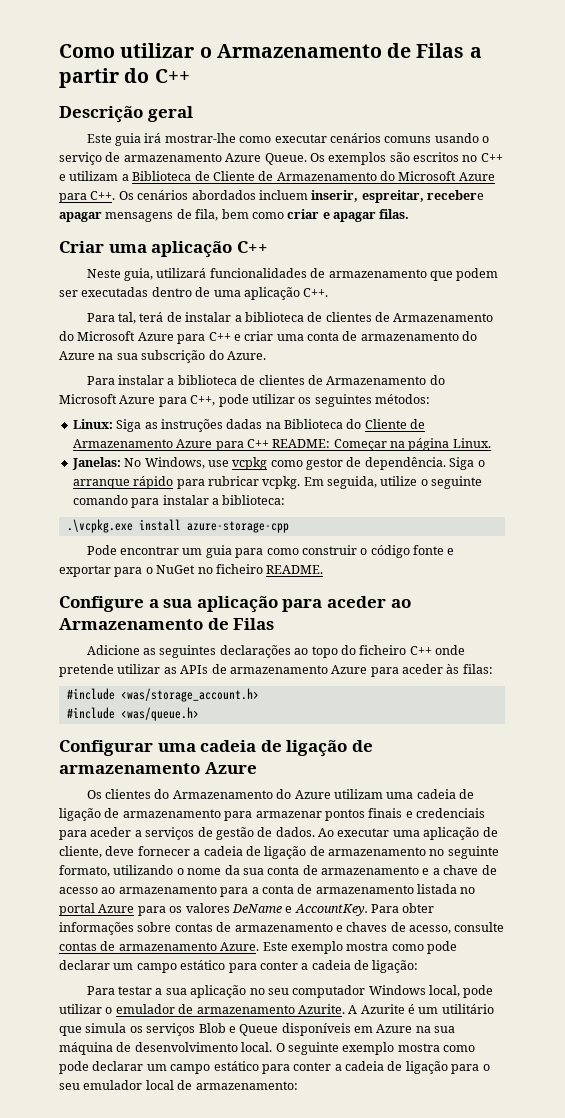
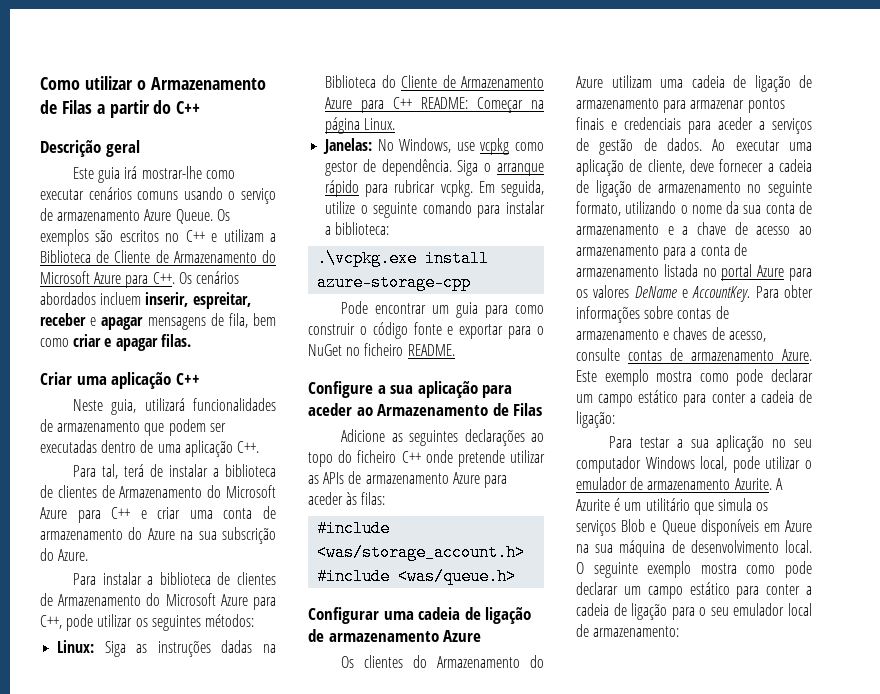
- Os exemplos são escritos no C++ e utilizam a Biblioteca de Cliente de Armazenamento do Microsoft Azure para C++. Os cenários abordados incluem inserir, espreitar, recebere apagar mensagens de fila, bem como criar e apagar filas.
+ Os exemplos são escritos no C++ e utilizam a Biblioteca de Cliente de Armazenamento do Microsoft Azure para C++. Os cenários abordados incluem inserir, espreitar, receber e apagar mensagens de fila, bem como criar e apagar filas.

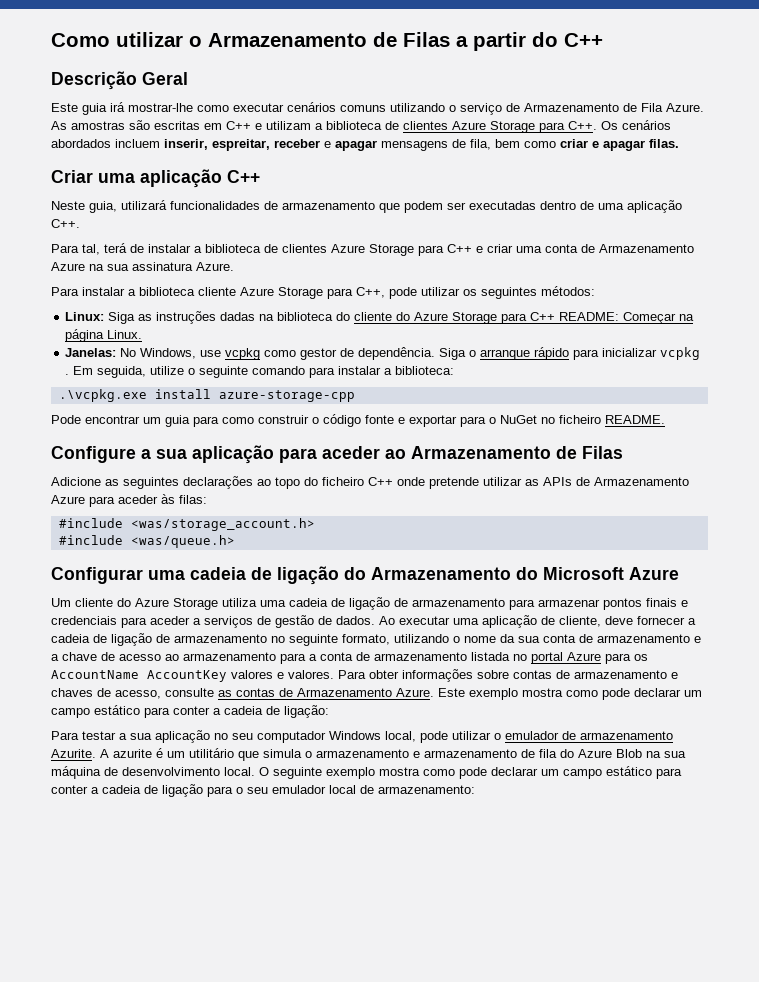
- Descrição geral
+ Descrição Geral
- Este guia irá mostrar-lhe como executar cenários comuns usando o serviço de armazenamento Azure Queue. Os exemplos são escritos no C++ e utilizam a Biblioteca de Cliente de Armazenamento do Microsoft Azure para C++. Os cenários abordados incluem inserir, espreitar, receber e apagar mensagens de fila, bem como criar e apagar filas.
+ Este guia irá mostrar-lhe como executar cenários comuns utilizando o serviço de Armazenamento de Fila Azure. As amostras são escritas em C++ e utilizam a biblioteca de clientes Azure Storage para C++. Os cenários abordados incluem inserir, espreitar, receber e apagar mensagens de fila, bem como criar e apagar filas.
- Para tal, terá de instalar a biblioteca de clientes de Armazenamento do Microsoft Azure para C++ e criar uma conta de armazenamento do Azure na sua subscrição do Azure.
+ Para tal, terá de instalar a biblioteca de clientes Azure Storage para C++ e criar uma conta de Armazenamento Azure na sua assinatura Azure.
- Para instalar a biblioteca de clientes de Armazenamento do Microsoft Azure para C++, pode utilizar os seguintes métodos:
+ Para instalar a biblioteca cliente Azure Storage para C++, pode utilizar os seguintes métodos:
- Linux: Siga as instruções dadas na Biblioteca do Cliente de Armazenamento Azure para C++ README: Começar na página Linux.
+ Linux: Siga as instruções dadas na biblioteca do cliente do Azure Storage para C++ README: Começar na página Linux.
- Siga o arranque rápido para rubricar vcpkg.
+ Siga o arranque rápido para inicializar vcpkg .
- Adicione as seguintes declarações ao topo do ficheiro C++ onde pretende utilizar as APIs de armazenamento Azure para aceder às filas:
+ Adicione as seguintes declarações ao topo do ficheiro C++ onde pretende utilizar as APIs de Armazenamento Azure para aceder às filas:
- Configurar uma cadeia de ligação de armazenamento Azure
- Os clientes do Armazenamento do Azure utilizam uma cadeia de ligação de armazenamento para armazenar pontos finais e credenciais para aceder a serviços de gestão de dados.
+ Configurar uma cadeia de ligação do Armazenamento do Microsoft Azure
+ Um cliente do Azure Storage utiliza uma cadeia de ligação de armazenamento para armazenar pontos finais e credenciais para aceder a serviços de gestão de dados.
- Ao executar uma aplicação de cliente, deve fornecer a cadeia de ligação de armazenamento no seguinte formato, utilizando o nome da sua conta de armazenamento e a chave de acesso ao armazenamento para a conta de armazenamento listada no portal Azure para os valores DeName e AccountKey.
+ Ao executar uma aplicação de cliente, deve fornecer a cadeia de ligação de armazenamento no seguinte formato, utilizando o nome da sua conta de armazenamento e a chave de acesso ao armazenamento para a conta de armazenamento listada no portal Azure para os AccountName AccountKey valores e valores.
- Para obter informações sobre contas de armazenamento e chaves de acesso, consulte contas de armazenamento Azure.
+ Para obter informações sobre contas de armazenamento e chaves de acesso, consulte as contas de Armazenamento Azure.
- A Azurite é um utilitário que simula os serviços Blob e Queue disponíveis em Azure na sua máquina de desenvolvimento local.
+ A azurite é um utilitário que simula o armazenamento e armazenamento de fila do Azure Blob na sua máquina de desenvolvimento local.

